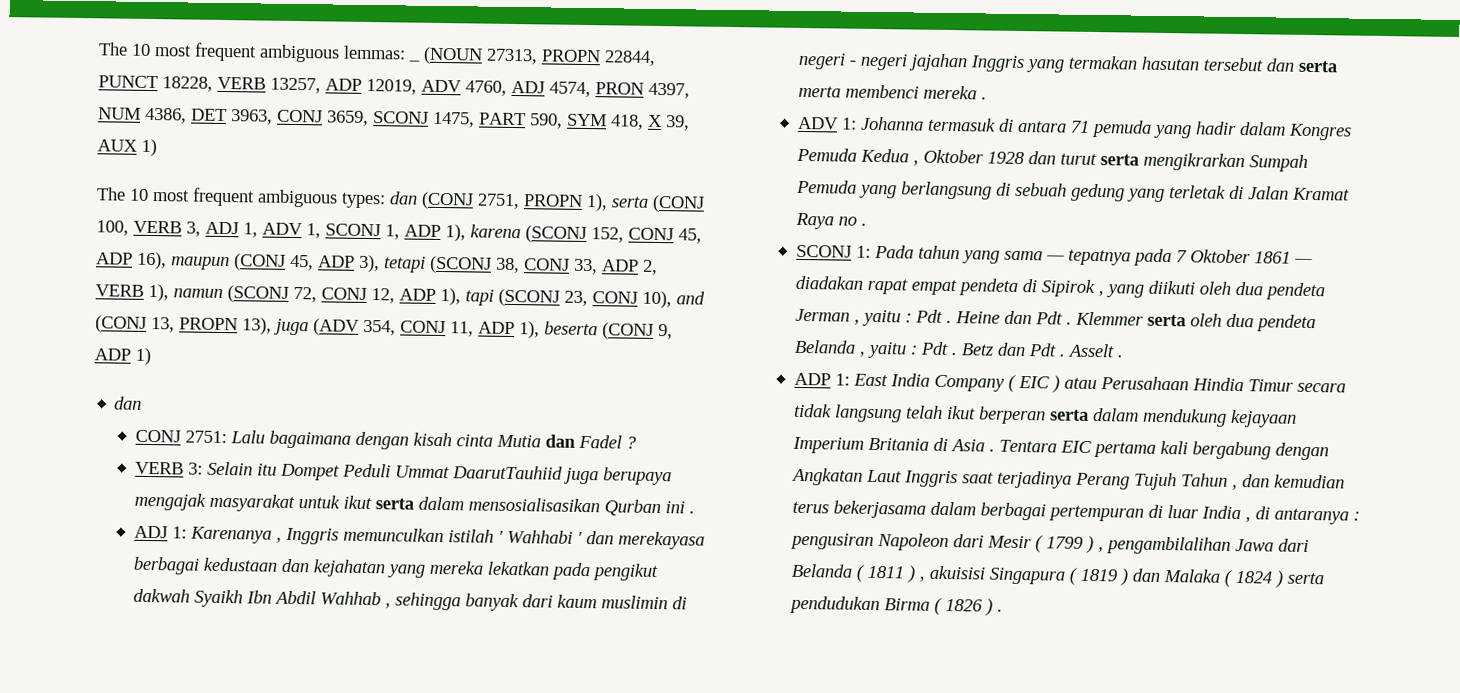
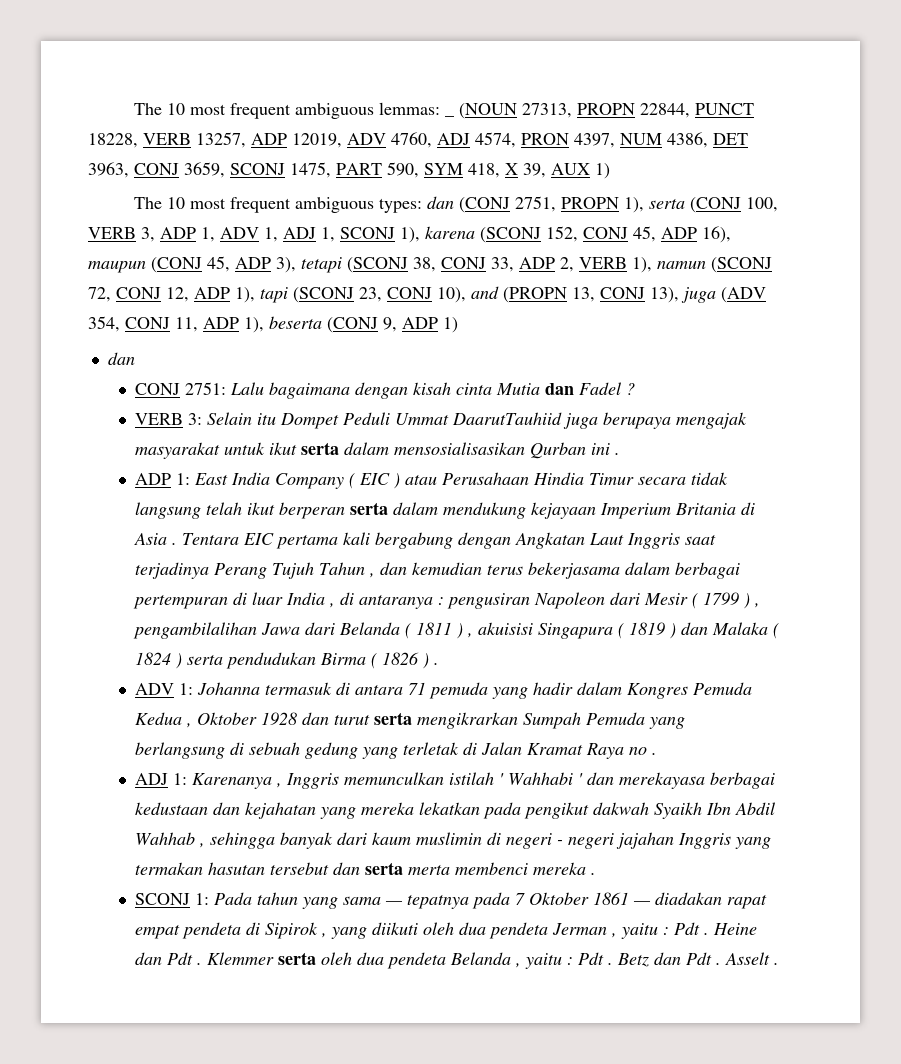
- dan (CONJ 2751, PROPN 1), serta (CONJ 100, VERB 3, ADJ 1, ADV 1, SCONJ 1, ADP 1), karena (SCONJ 152, CONJ 45, ADP 16), maupun (CONJ 45, ADP 3), tetapi (SCONJ 38, CONJ 33, ADP 2, VERB 1), namun (SCONJ 72, CONJ 12, ADP 1), tapi (SCONJ 23, CONJ 10), and (CONJ 13, PROPN 13), juga (ADV 354, CONJ 11, ADP 1), beserta (CONJ 9, ADP 1)
+ dan (CONJ 2751, PROPN 1), serta (CONJ 100, VERB 3, ADP 1, ADV 1, ADJ 1, SCONJ 1), karena (SCONJ 152, CONJ 45, ADP 16), maupun (CONJ 45, ADP 3), tetapi (SCONJ 38, CONJ 33, ADP 2, VERB 1), namun (SCONJ 72, CONJ 12, ADP 1), tapi (SCONJ 23, CONJ 10), and (PROPN 13, CONJ 13), juga (ADV 354, CONJ 11, ADP 1), beserta (CONJ 9, ADP 1)
- ADJ 1: Karenanya , Inggris memunculkan istilah ' Wahhabi ' dan merekayasa berbagai kedustaan dan kejahatan yang mereka lekatkan pada pengikut dakwah Syaikh Ibn Abdil Wahhab , sehingga banyak dari kaum muslimin di negeri - negeri jajahan Inggris yang termakan hasutan tersebut dan serta merta membenci mereka .
- ADV 1: Johanna termasuk di antara 71 pemuda yang hadir dalam Kongres Pemuda Kedua , Oktober 1928 dan turut serta mengikrarkan Sumpah Pemuda yang berlangsung di sebuah gedung yang terletak di Jalan Kramat Raya no .
- SCONJ 1: Pada tahun yang sama — tepatnya pada 7 Oktober 1861 — diadakan rapat empat pendeta di Sipirok , yang diikuti oleh dua pendeta Jerman , yaitu : Pdt . Heine dan Pdt . Klemmer serta oleh dua pendeta Belanda , yaitu : Pdt . Betz dan Pdt . Asselt .
+ ADV 1: Johanna termasuk di antara 71 pemuda yang hadir dalam Kongres Pemuda Kedua , Oktober 1928 dan turut serta mengikrarkan Sumpah Pemuda yang berlangsung di sebuah gedung yang terletak di Jalan Kramat Raya no .
+ ADJ 1: Karenanya , Inggris memunculkan istilah ' Wahhabi ' dan merekayasa berbagai kedustaan dan kejahatan yang mereka lekatkan pada pengikut dakwah Syaikh Ibn Abdil Wahhab , sehingga banyak dari kaum muslimin di negeri - negeri jajahan Inggris yang termakan hasutan tersebut dan serta merta membenci mereka .
+ SCONJ 1: Pada tahun yang sama — tepatnya pada 7 Oktober 1861 — diadakan rapat empat pendeta di Sipirok , yang diikuti oleh dua pendeta Jerman , yaitu : Pdt . Heine dan Pdt . Klemmer serta oleh dua pendeta Belanda , yaitu : Pdt . Betz dan Pdt . Asselt .

